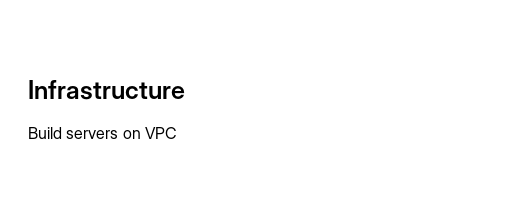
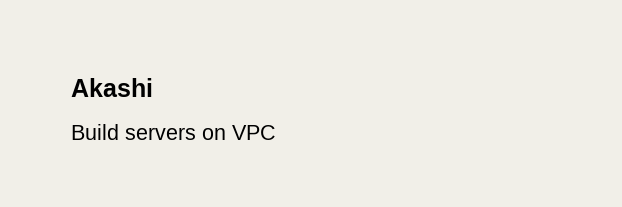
- Infrastructure
+ Akashi

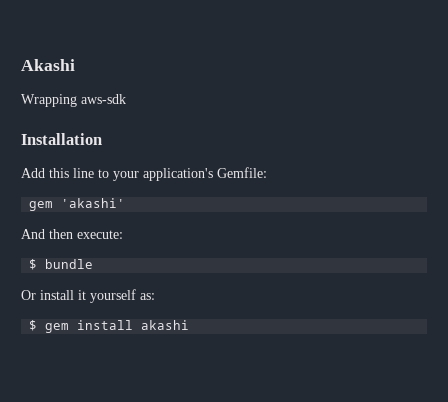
- Build servers on VPC
+ Wrapping aws-sdk
+ Installation
+ Add this line to your application's Gemfile:
+ gem 'akashi'
+ And then execute:
+ $ bundle
+ Or install it yourself as:
+ $ gem install akashi

